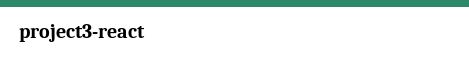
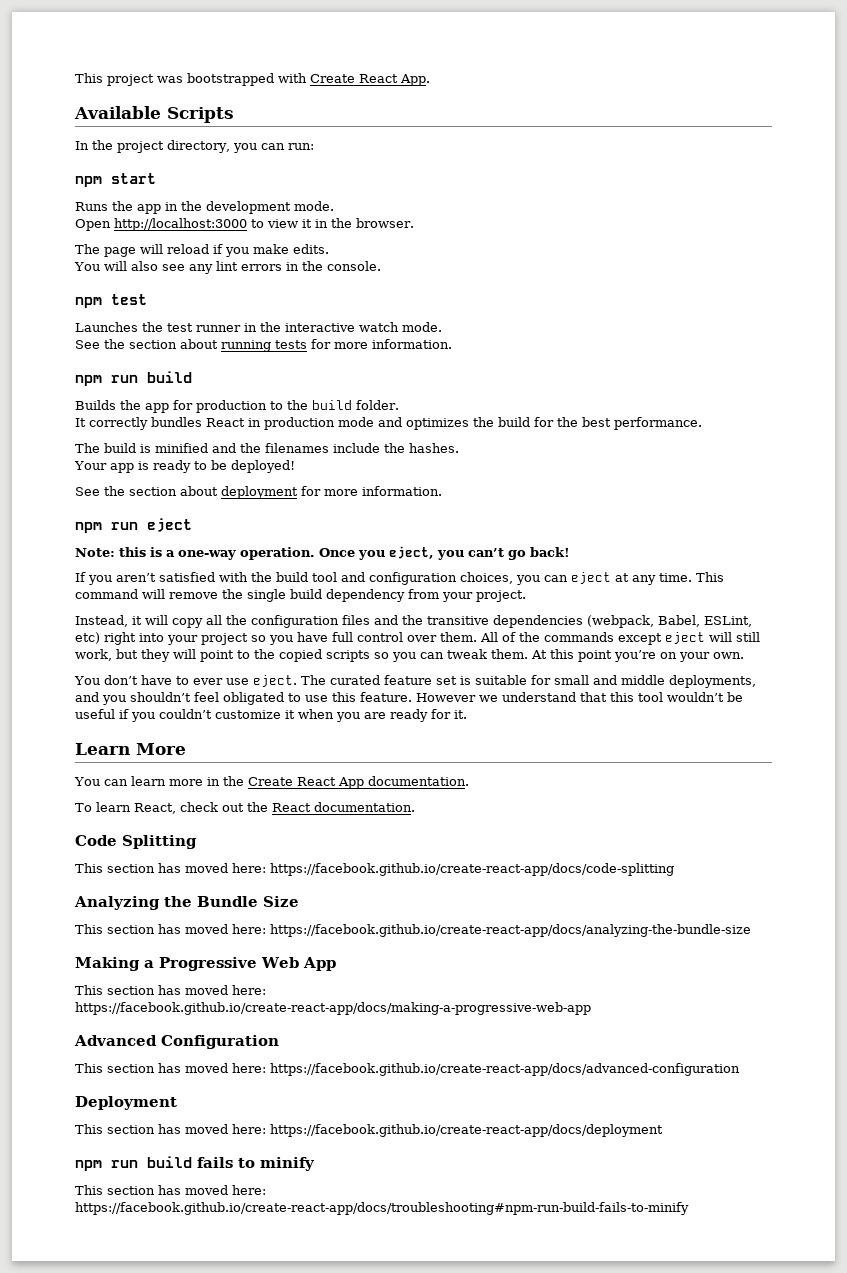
- project3-react
+ This project was bootstrapped with Create React App.
+ Available Scripts
+ In the project directory, you can run:
+ npm start
+ Runs the app in the development mode.
+ Open http://localhost:3000 to view it in the browser.
+ The page will reload if you make edits.
+ You will also see any lint errors in the console.
+ npm test
+ Launches the test runner in the interactive watch mode.
+ See the section about running tests for more information.
+ npm run build
+ Builds the app for production to the build folder.
+ It correctly bundles React in production mode and optimizes the build for the best performance.
+ The build is minified and the filenames include the hashes.
+ Your app is ready to be deployed!
+ See the section about deployment for more information.
+ npm run eject
+ Note: this is a one-way operation. Once you eject, you can’t go back!
+ If you aren’t satisfied with the build tool and configuration choices, you can eject at any time. This command will remove the single build dependency from your project.
+ Instead, it will copy all the configuration files and the transitive dependencies (webpack, Babel, ESLint, etc) right into your project so you have full control over them. All of the commands except eject will still work, but they will point to the copied scripts so you can tweak them. At this point you’re on your own.
+ You don’t have to ever use eject. The curated feature set is suitable for small and middle deployments, and you shouldn’t feel obligated to use this feature. However we understand that this tool wouldn’t be useful if you couldn’t customize it when you are ready for it.
+ Learn More
+ You can learn more in the Create React App documentation.
+ To learn React, check out the React documentation.
+ Code Splitting
+ This section has moved here: https://facebook.github.io/create-react-app/docs/code-splitting
+ Analyzing the Bundle Size
+ This section has moved here: https://facebook.github.io/create-react-app/docs/analyzing-the-bundle-size
+ Making a Progressive Web App
+ This section has moved here: https://facebook.github.io/create-react-app/docs/making-a-progressive-web-app
+ Advanced Configuration
+ This section has moved here: https://facebook.github.io/create-react-app/docs/advanced-configuration
+ Deployment
+ This section has moved here: https://facebook.github.io/create-react-app/docs/deployment
+ npm run build fails to minify
+ This section has moved here: https://facebook.github.io/create-react-app/docs/troubleshooting#npm-run-build-fails-to-minify

